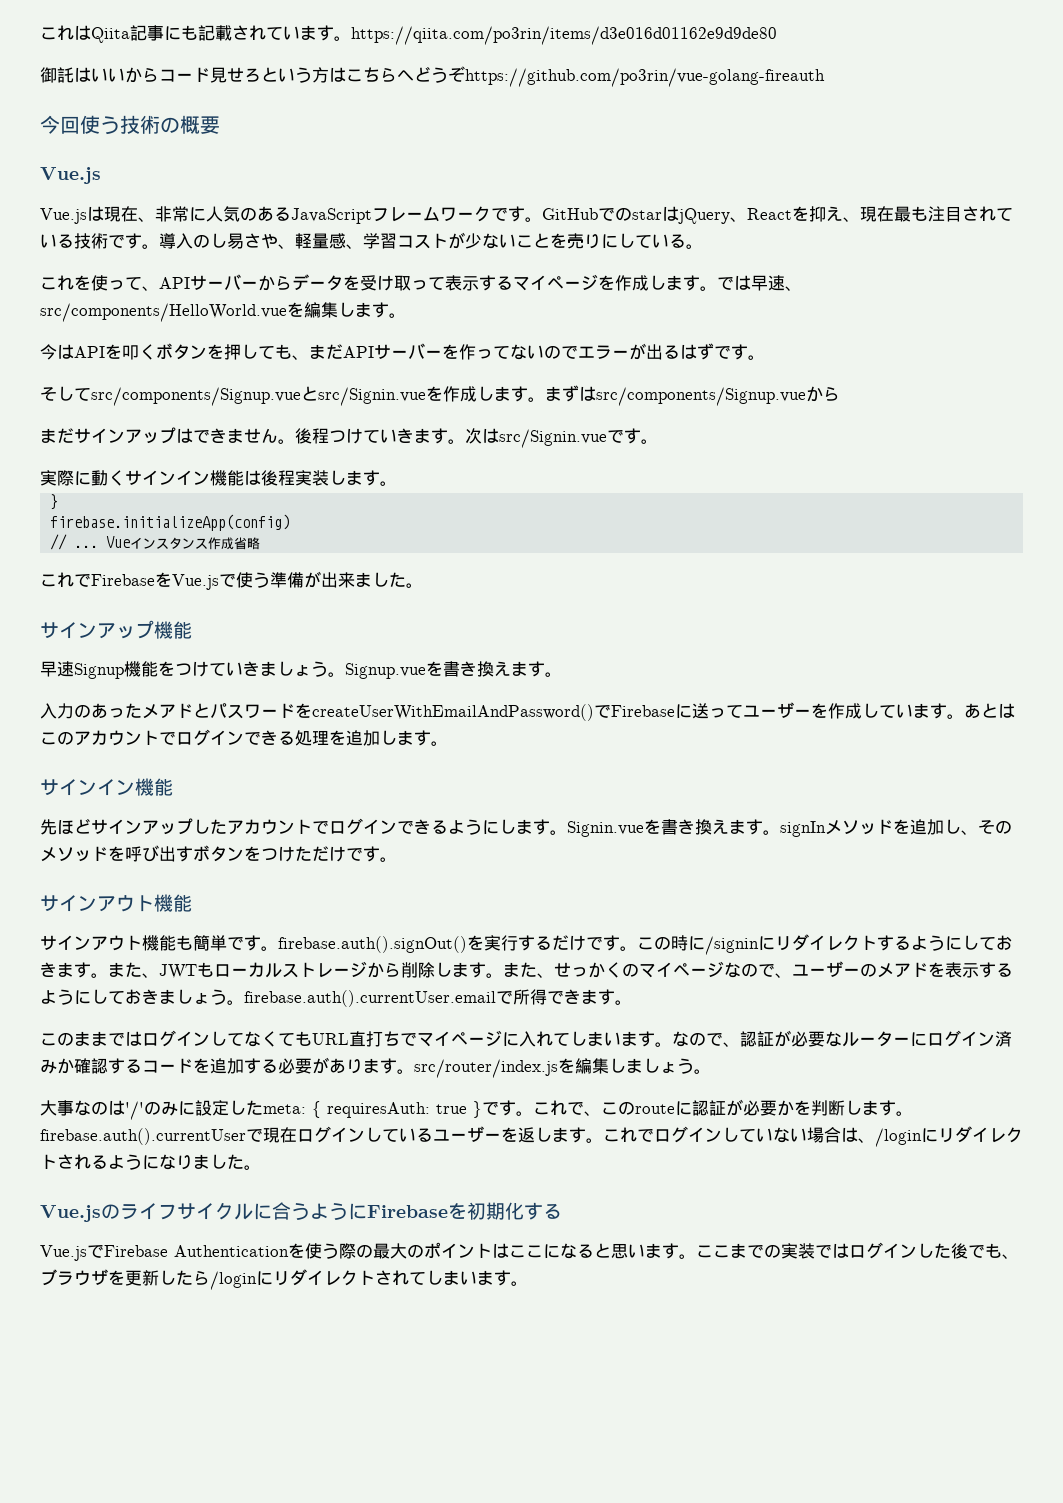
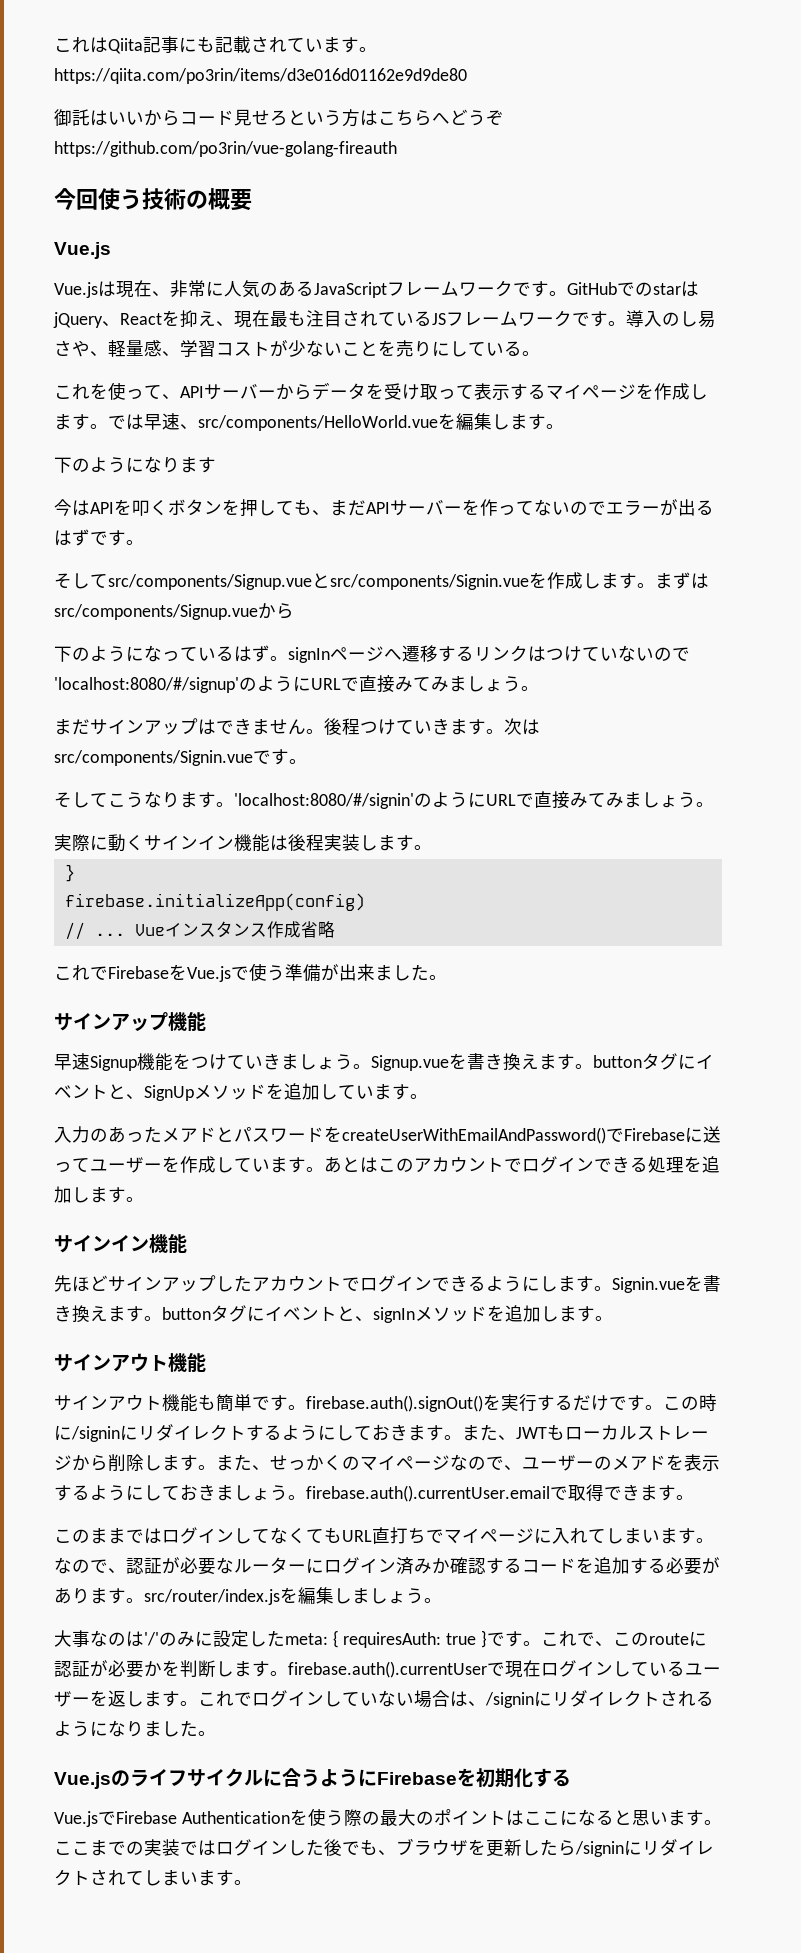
- GitHubでのstarはjQuery、Reactを抑え、現在最も注目されている技術です。
+ GitHubでのstarはjQuery、Reactを抑え、現在最も注目されているJSフレームワークです。
+ 下のようになります
- そしてsrc/components/Signup.vueとsrc/Signin.vueを作成します。
+ そしてsrc/components/Signup.vueとsrc/components/Signin.vueを作成します。
+ 下のようになっているはず。signInページへ遷移するリンクはつけていないので'localhost:8080/#/signup'のようにURLで直接みてみましょう。
- 次はsrc/Signin.vueです。
+ 次はsrc/components/Signin.vueです。
+ そしてこうなります。'localhost:8080/#/signin'のようにURLで直接みてみましょう。
- Signup.vueを書き換えます。
+ Signup.vueを書き換えます。buttonタグにイベントと、SignUpメソッドを追加しています。
- Signin.vueを書き換えます。signInメソッドを追加し、そのメソッドを呼び出すボタンをつけただけです。
+ Signin.vueを書き換えます。buttonタグにイベントと、signInメソッドを追加します。
- また、せっかくのマイページなので、ユーザーのメアドを表示するようにしておきましょう。firebase.auth().currentUser.emailで所得できます。
+ また、せっかくのマイページなので、ユーザーのメアドを表示するようにしておきましょう。firebase.auth().currentUser.emailで取得できます。
- これでログインしていない場合は、/loginにリダイレクトされるようになりました。
+ これでログインしていない場合は、/signinにリダイレクトされるようになりました。
- ここまでの実装ではログインした後でも、ブラウザを更新したら/loginにリダイレクトされてしまいます。
+ ここまでの実装ではログインした後でも、ブラウザを更新したら/signinにリダイレクトされてしまいます。

